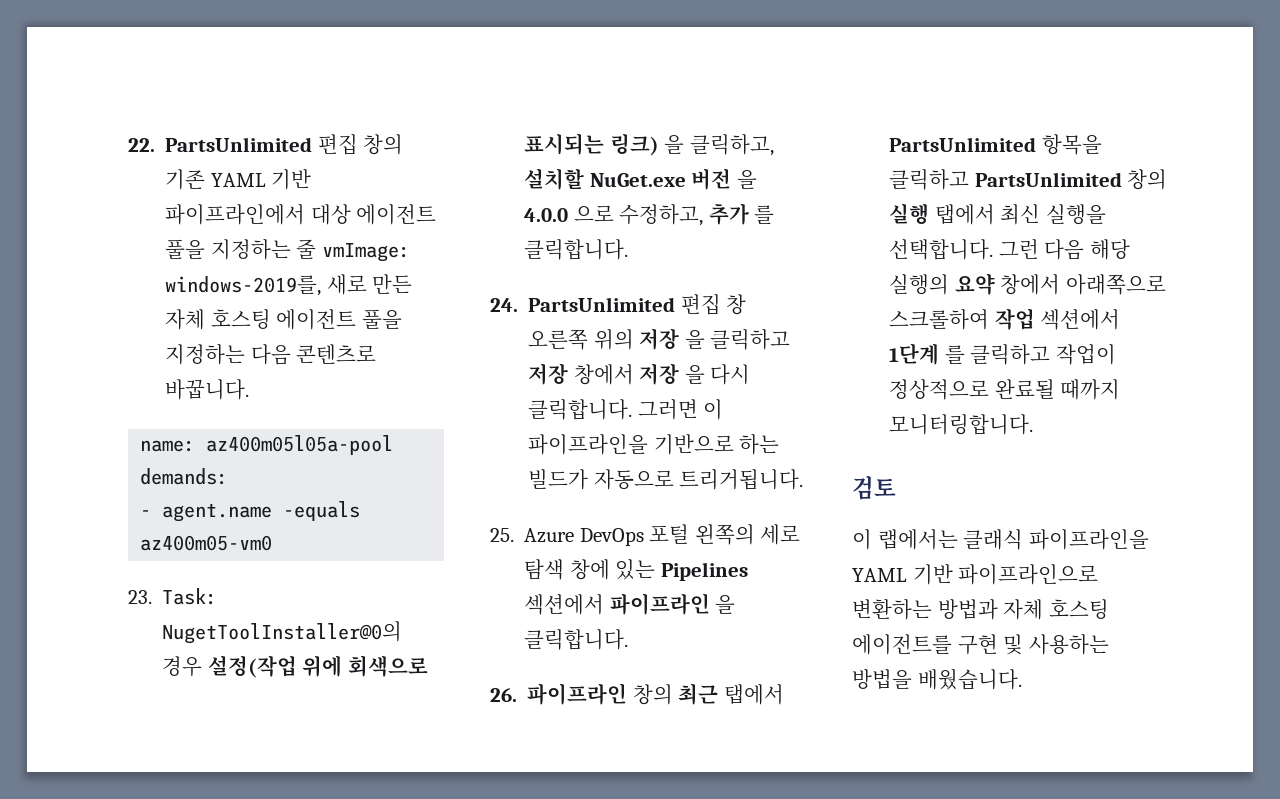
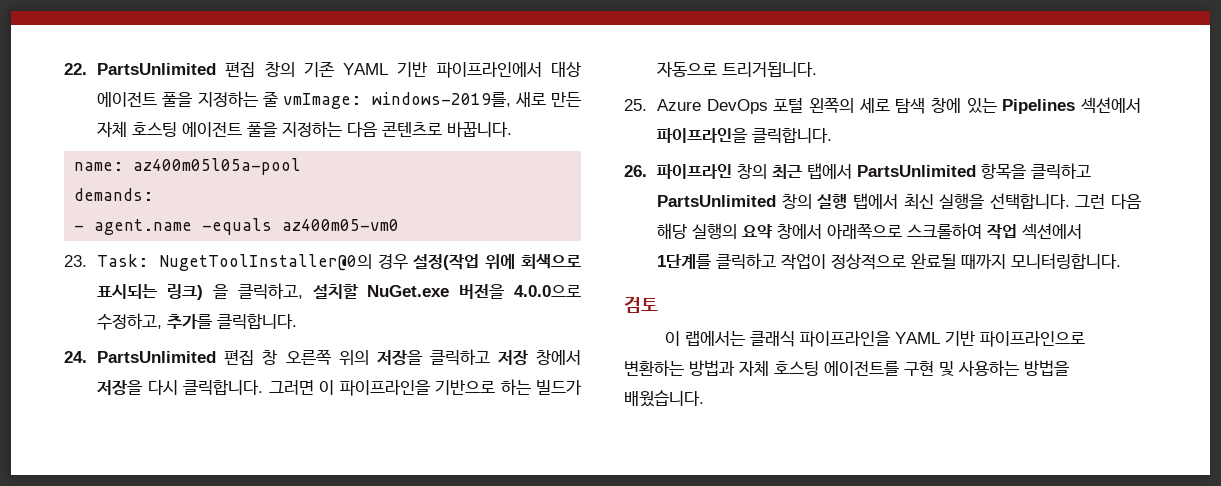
- 23. Task: NugetToolInstaller@0의 경우 설정(작업 위에 회색으로 표시되는 링크) 을 클릭하고, 설치할 NuGet.exe 버전 을 4.0.0 으로 수정하고, 추가 를 클릭합니다.
+ 23. Task: NugetToolInstaller@0의 경우 설정(작업 위에 회색으로 표시되는 링크) 을 클릭하고, 설치할 NuGet.exe 버전을 4.0.0으로 수정하고, 추가를 클릭합니다.
- 24. PartsUnlimited 편집 창 오른쪽 위의 저장 을 클릭하고 저장 창에서 저장 을 다시 클릭합니다.
+ 24. PartsUnlimited 편집 창 오른쪽 위의 저장을 클릭하고 저장 창에서 저장을 다시 클릭합니다.
- 25. Azure DevOps 포털 왼쪽의 세로 탐색 창에 있는 Pipelines 섹션에서 파이프라인 을 클릭합니다.
+ 25. Azure DevOps 포털 왼쪽의 세로 탐색 창에 있는 Pipelines 섹션에서 파이프라인을 클릭합니다.
- 그런 다음 해당 실행의 요약 창에서 아래쪽으로 스크롤하여 작업 섹션에서 1단계 를 클릭하고 작업이 정상적으로 완료될 때까지 모니터링합니다.
+ 그런 다음 해당 실행의 요약 창에서 아래쪽으로 스크롤하여 작업 섹션에서 1단계를 클릭하고 작업이 정상적으로 완료될 때까지 모니터링합니다.

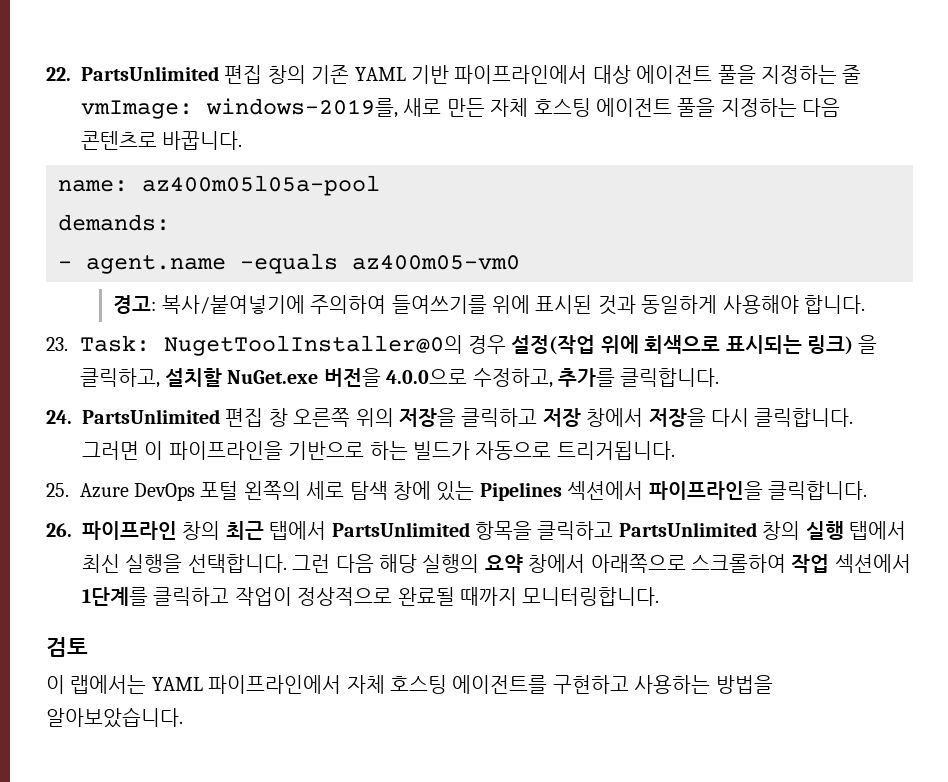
+ 경고: 복사/붙여넣기에 주의하여 들여쓰기를 위에 표시된 것과 동일하게 사용해야 합니다.
- 이 랩에서는 클래식 파이프라인을 YAML 기반 파이프라인으로 변환하는 방법과 자체 호스팅 에이전트를 구현 및 사용하는 방법을 배웠습니다.
+ 이 랩에서는 YAML 파이프라인에서 자체 호스팅 에이전트를 구현하고 사용하는 방법을 알아보았습니다.

